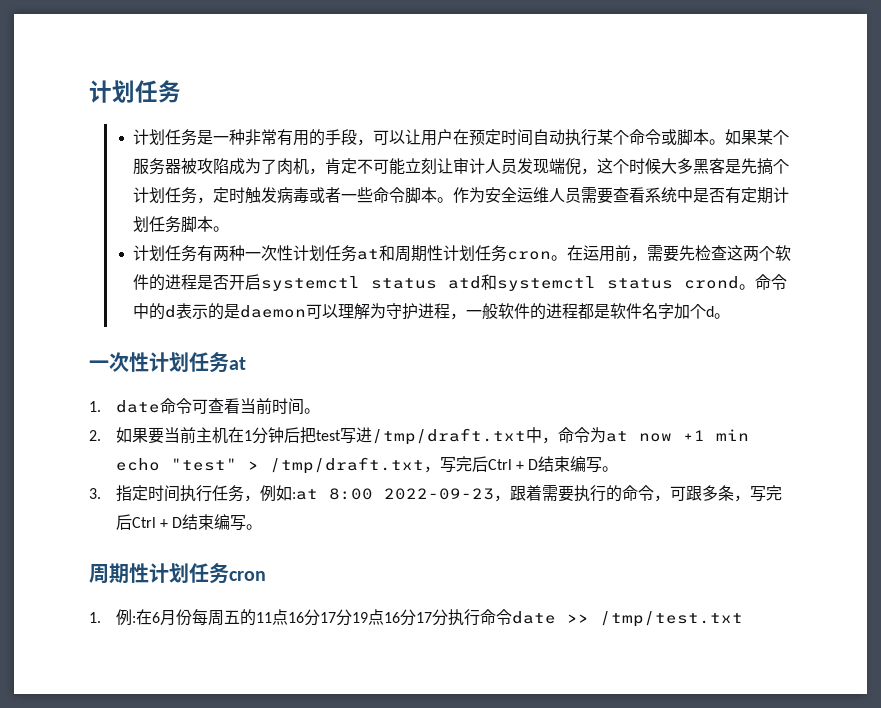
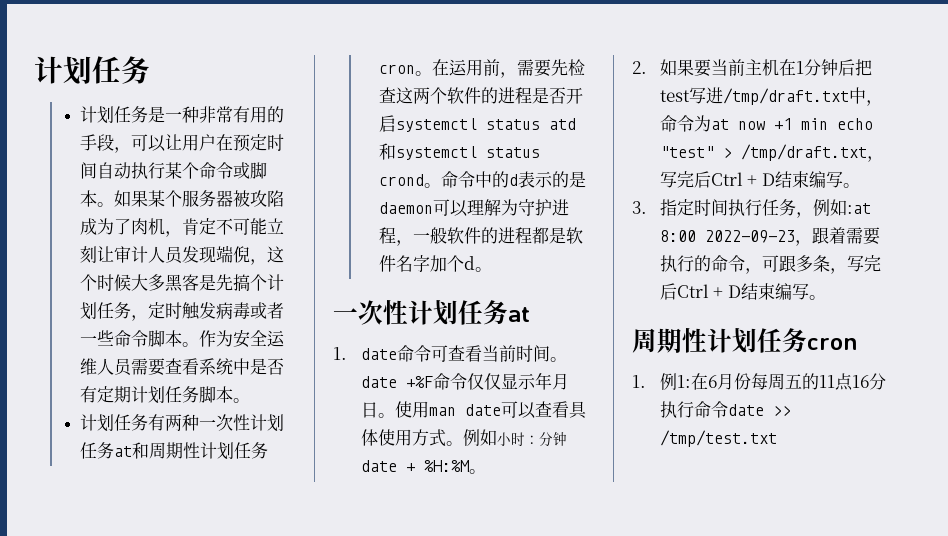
- 1. date命令可查看当前时间。
+ 1. date命令可查看当前时间。date +%F命令仅仅显示年月日。使用man date可以查看具体使用方式。例如小时：分钟date + %H:%M。
- 1.例:在6月份每周五的11点16分17分19点16分17分执行命令date >> /tmp/test.txt
+ 1.例1:在6月份每周五的11点16分执行命令date >> /tmp/test.txt

